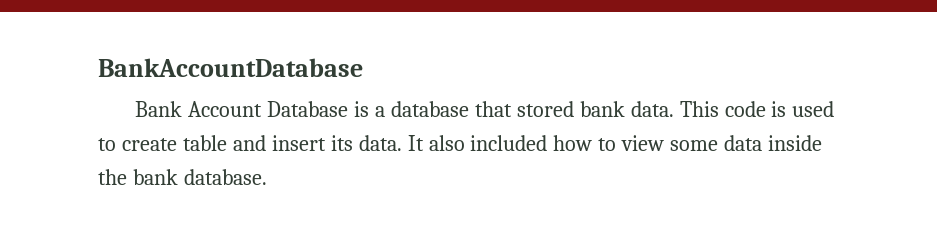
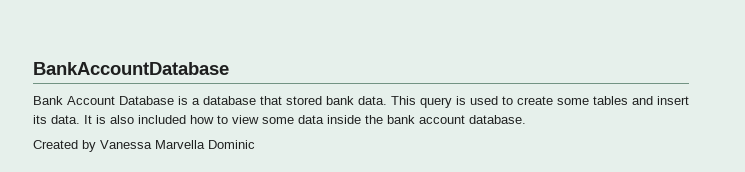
- This code is used to create table and insert its data.
+ This query is used to create some tables and insert its data.
- It also included how to view some data inside the bank database.
+ It is also included how to view some data inside the bank account database.
+ Created by Vanessa Marvella Dominic

